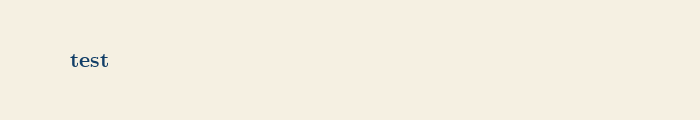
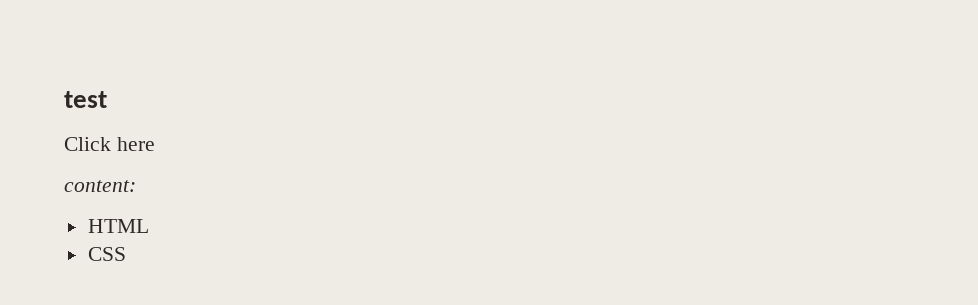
+ Click here
+ content:
+ HTML
+ CSS

